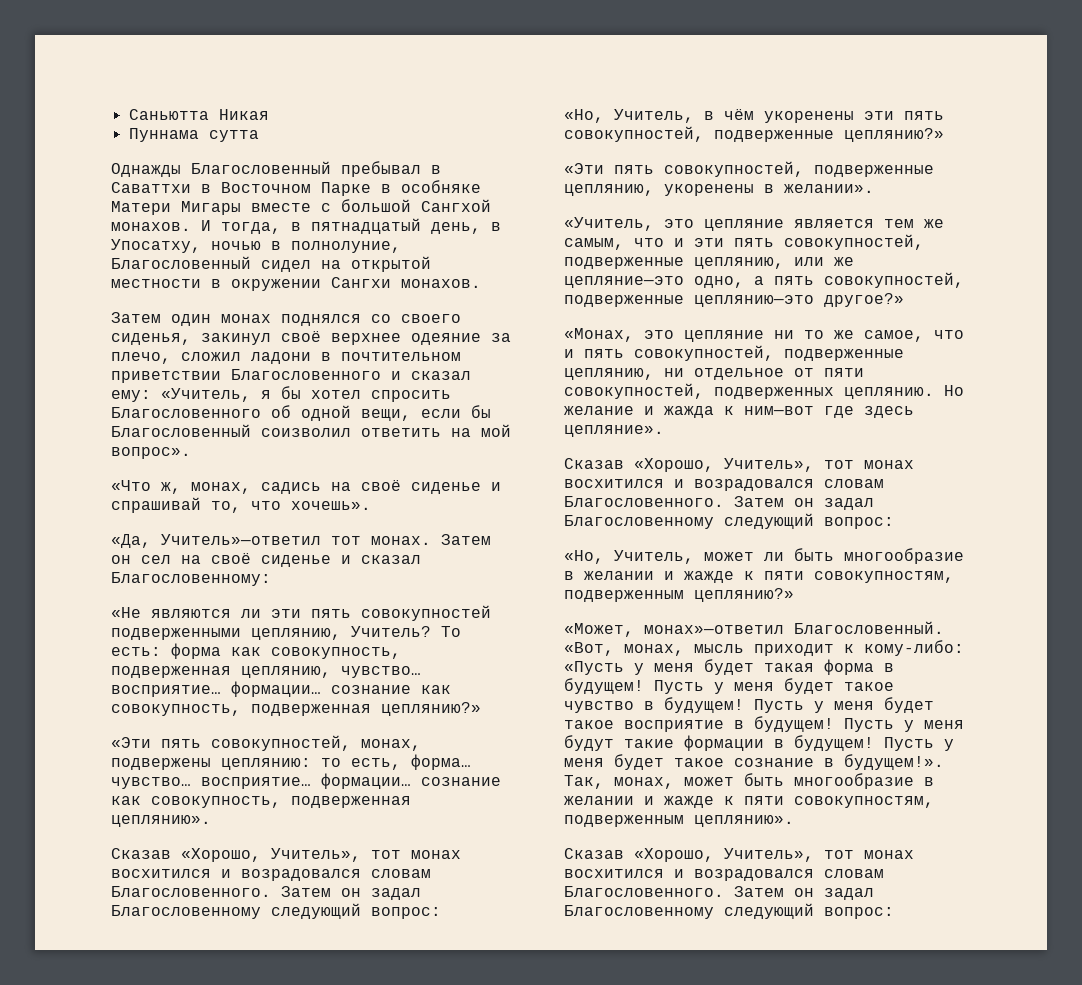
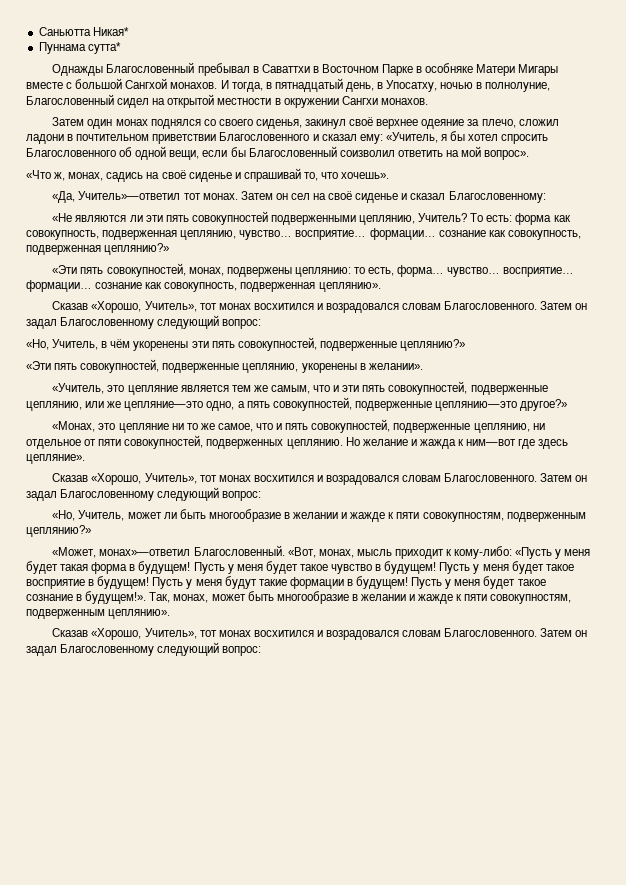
- Саньютта Никая
+ Саньютта Никая*
- Пуннама сутта
+ Пуннама сутта*

